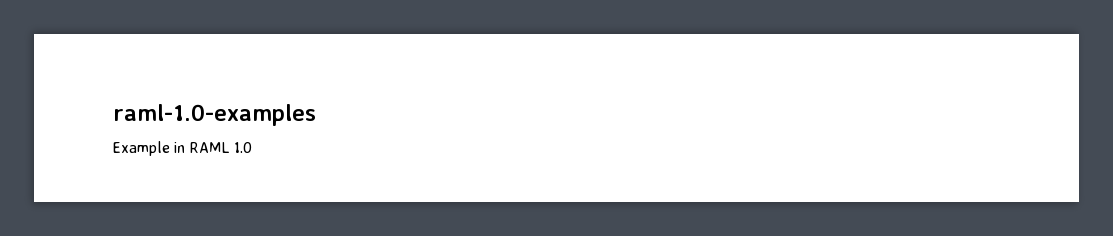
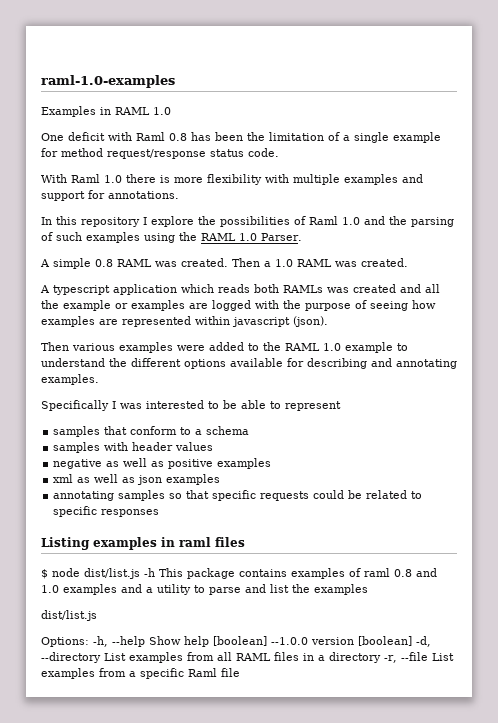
- Example in RAML 1.0
+ Examples in RAML 1.0
+ One deficit with Raml 0.8 has been the limitation of a single example for method request/response status code.
+ With Raml 1.0 there is more flexibility with multiple examples and support for annotations.
+ In this repository I explore the possibilities of Raml 1.0 and the parsing of such examples using the RAML 1.0 Parser.
+ A simple 0.8 RAML was created. Then a 1.0 RAML was created.
+ A typescript application which reads both RAMLs was created and all the example or examples are logged with the purpose of seeing how examples are represented within javascript (json).
+ Then various examples were added to the RAML 1.0 example to understand the different options available for describing and annotating examples.
+ Specifically I was interested to be able to represent
+ samples that conform to a schema
+ samples with header values
+ negative as well as positive examples
+ xml as well as json examples
+ annotating samples so that specific requests could be related to specific responses
+ Listing examples in raml files
+ $ node dist/list.js -h This package contains examples of raml 0.8 and 1.0 examples and a utility to parse and list the examples
+ dist/list.js
+ Options: -h, --help Show help [boolean] --1.0.0 version [boolean] -d, --directory List examples from all RAML files in a directory -r, --file List examples from a specific Raml file

